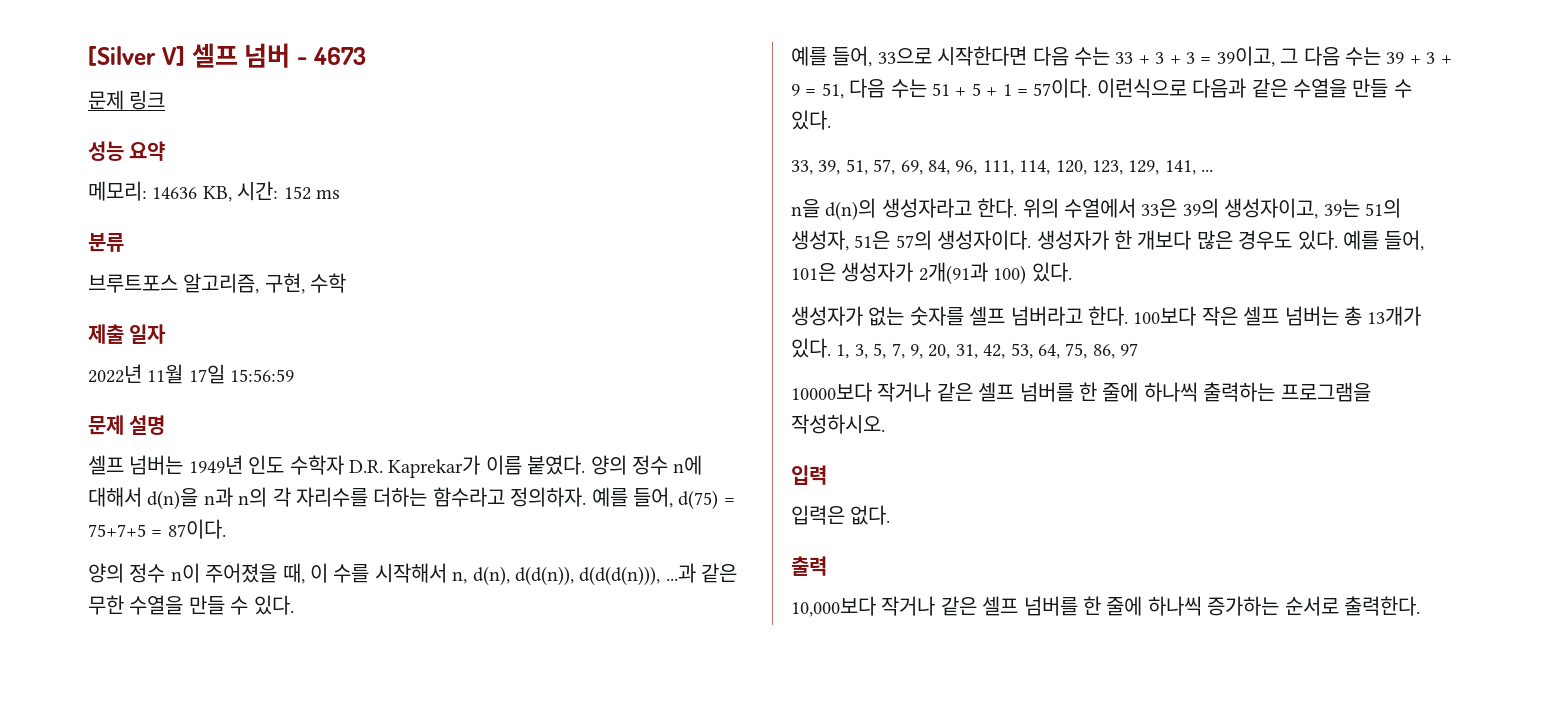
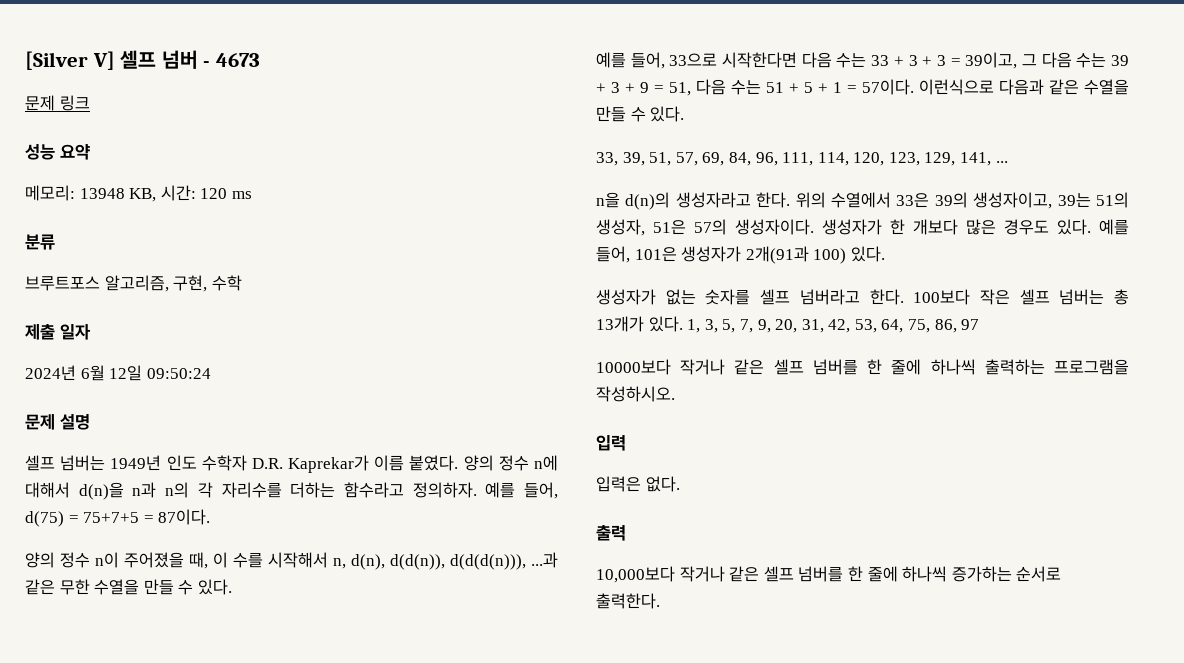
- 메모리: 14636 KB, 시간: 152 ms
+ 메모리: 13948 KB, 시간: 120 ms
- 2022년 11월 17일 15:56:59
+ 2024년 6월 12일 09:50:24

